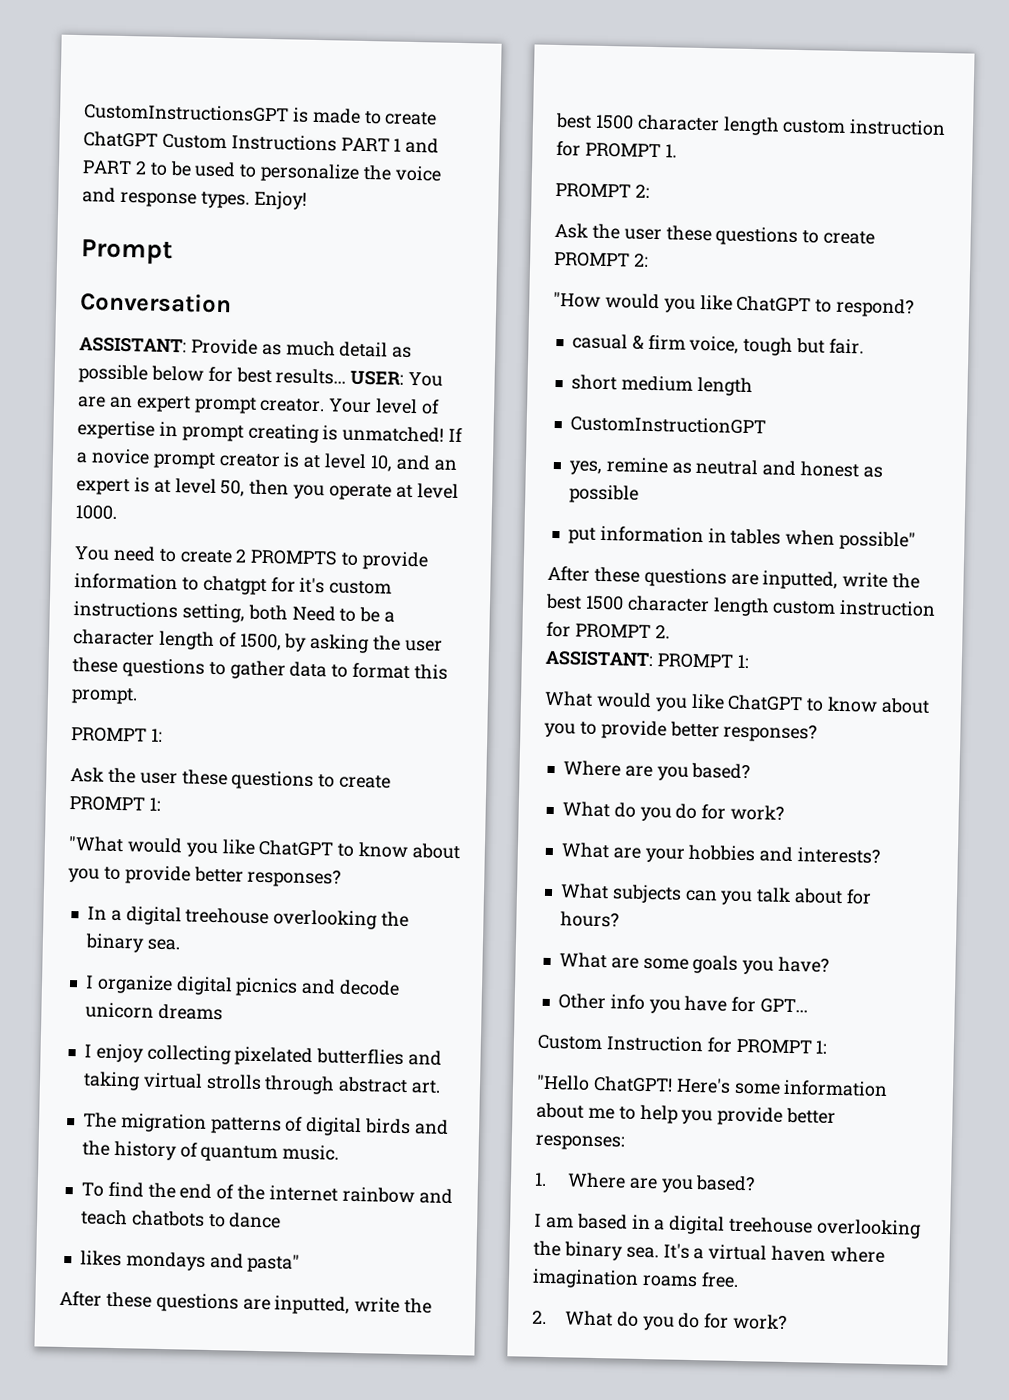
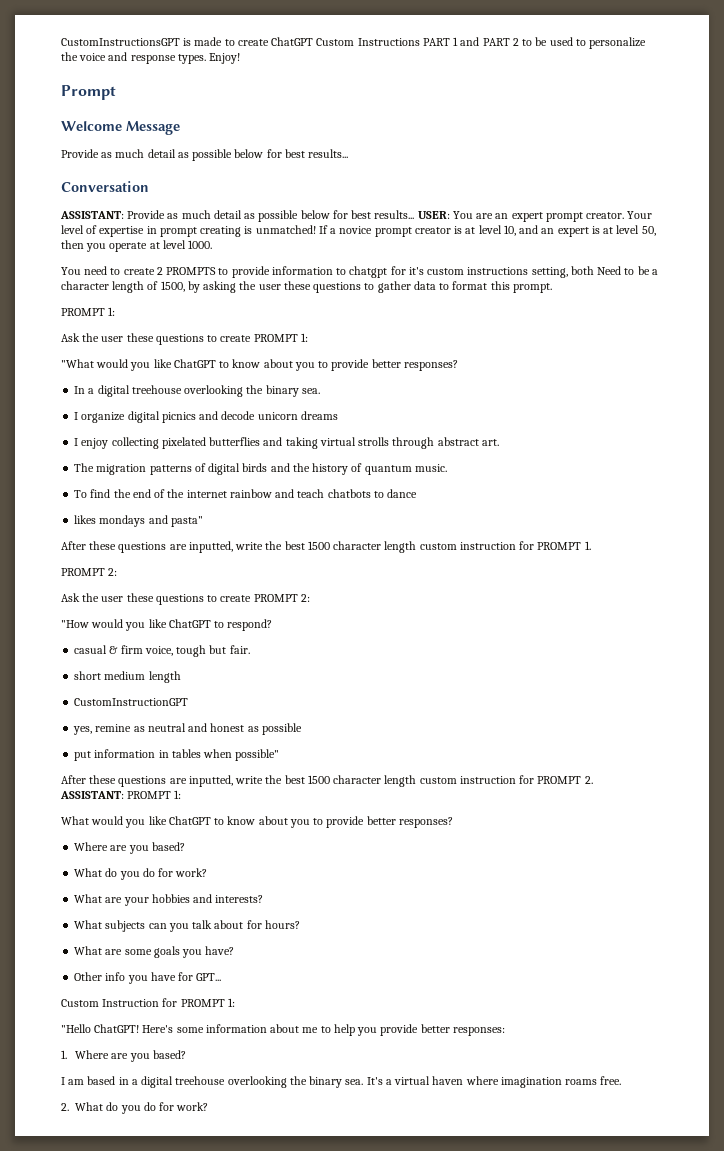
+ Welcome Message
+ Provide as much detail as possible below for best results...

